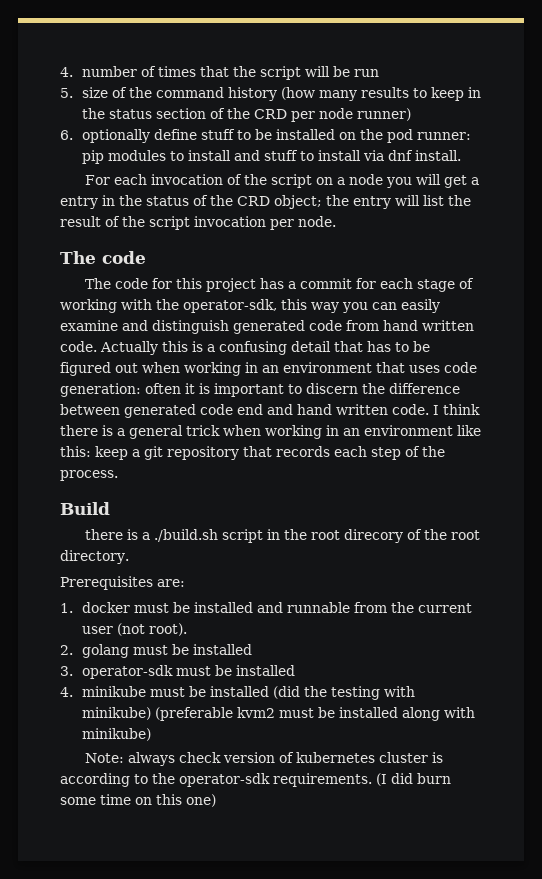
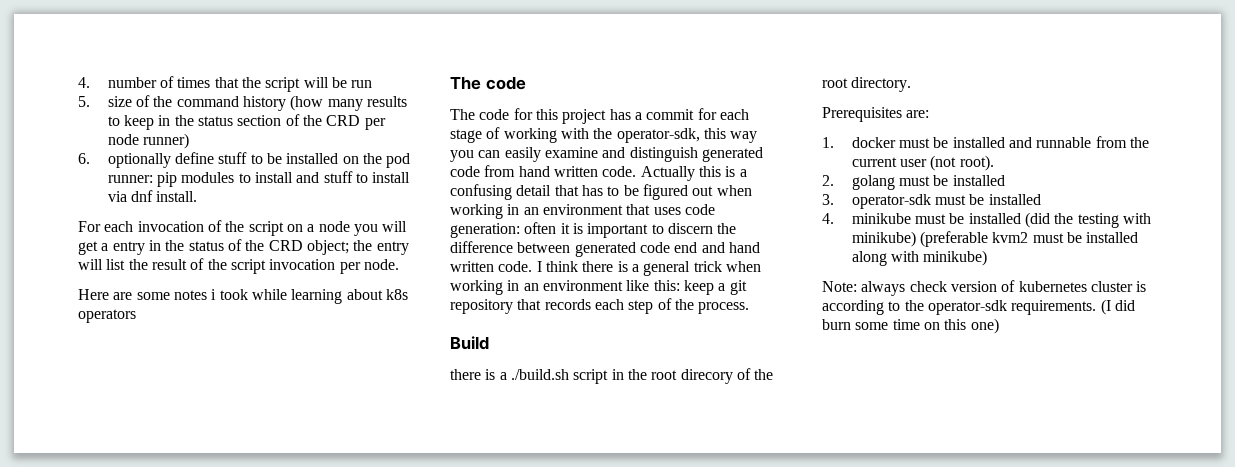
+ Here are some notes i took while learning about k8s operators

